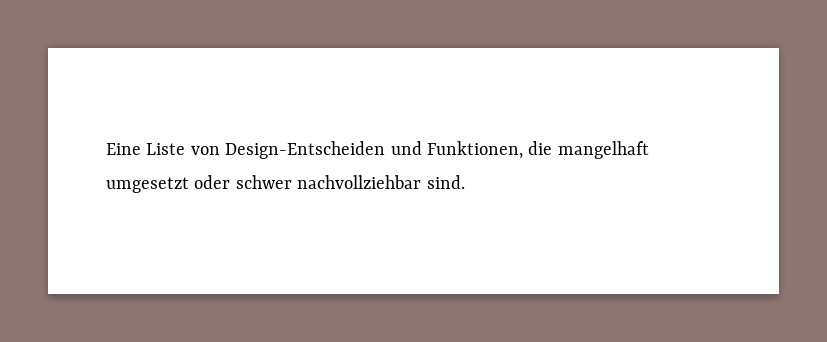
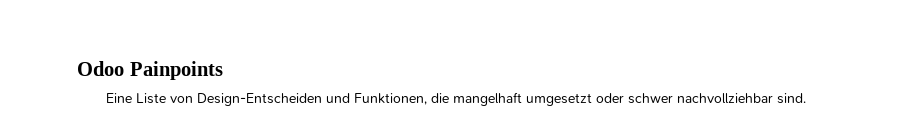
+ Odoo Painpoints

